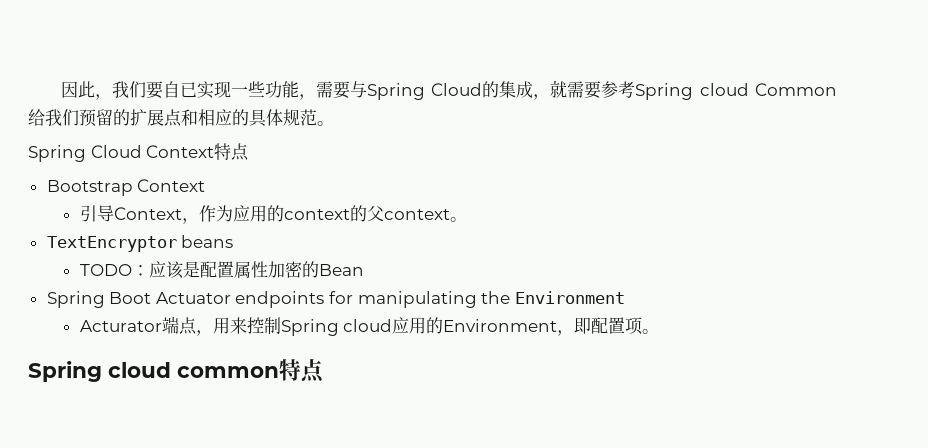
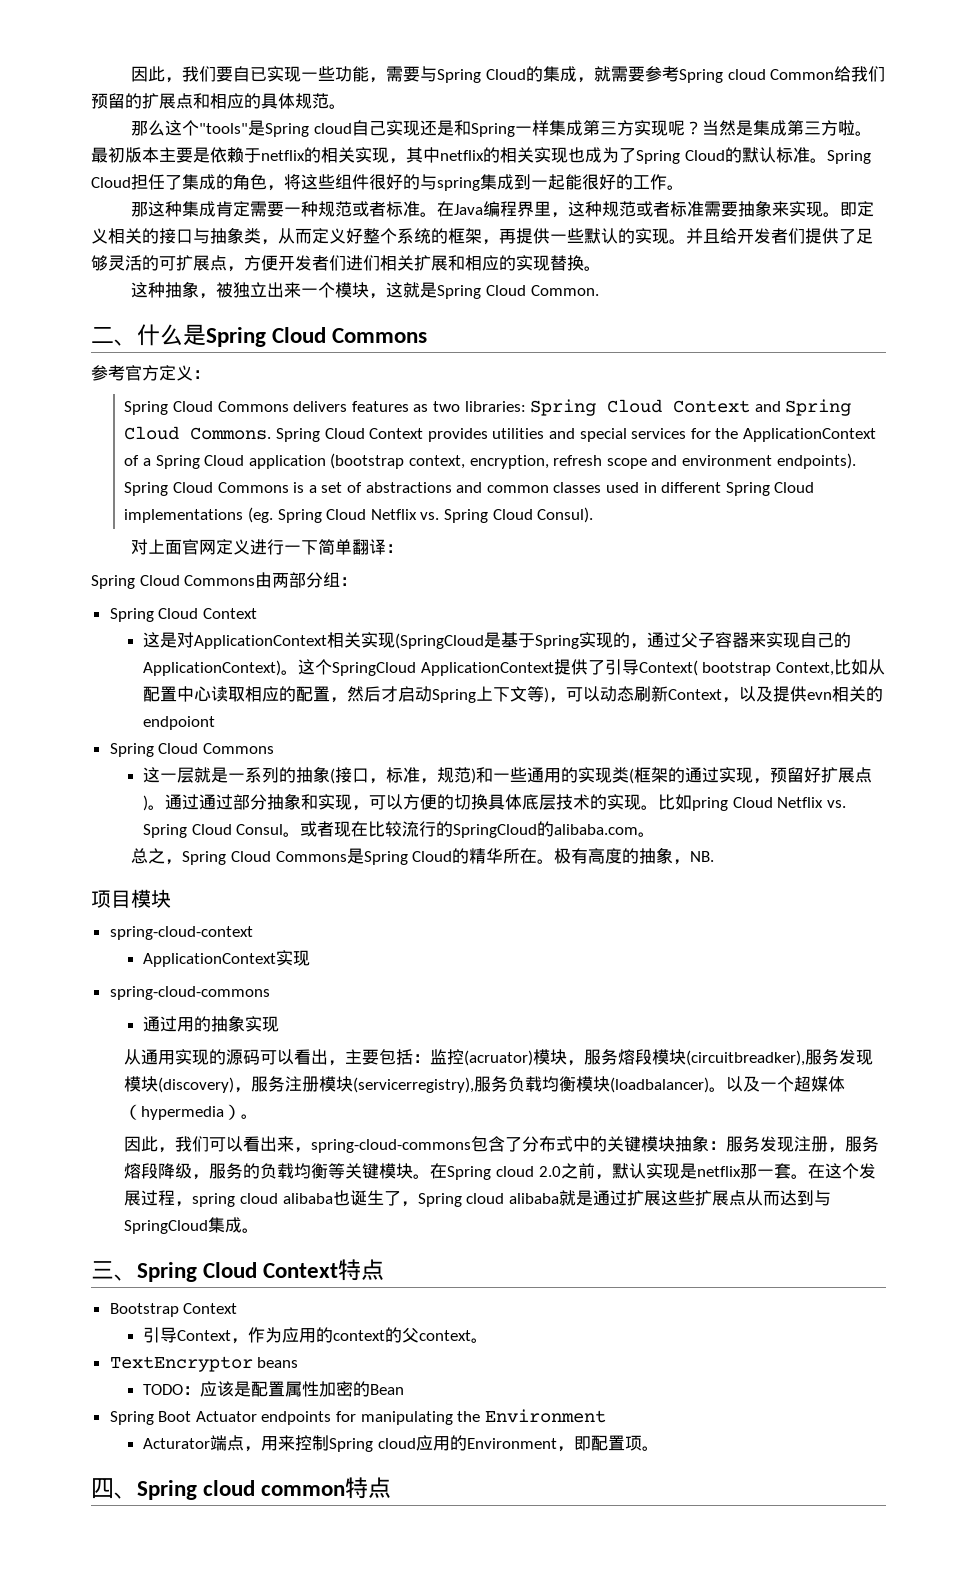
- Spring Cloud Context特点
+ 那么这个"tools"是Spring cloud自己实现还是和Spring一样集成第三方实现呢？当然是集成第三方啦。最初版本主要是依赖于netflix的相关实现，其中netflix的相关实现也成为了Spring Cloud的默认标准。Spring Cloud担任了集成的角色，将这些组件很好的与spring集成到一起能很好的工作。
+ 那这种集成肯定需要一种规范或者标准。在Java编程界里，这种规范或者标准需要抽象来实现。即定义相关的接口与抽象类，从而定义好整个系统的框架，再提供一些默认的实现。并且给开发者们提供了足够灵活的可扩展点，方便开发者们进们相关扩展和相应的实现替换。
+ 这种抽象，被独立出来一个模块，这就是Spring Cloud Common.
+ 二、什么是Spring Cloud Commons
+ 参考官方定义：
+ Spring Cloud Commons delivers features as two libraries: Spring Cloud Context and Spring Cloud Commons. Spring Cloud Context provides utilities and special services for the ApplicationContext of a Spring Cloud application (bootstrap context, encryption, refresh scope and environment endpoints). Spring Cloud Commons is a set of abstractions and common classes used in different Spring Cloud implementations (eg. Spring Cloud Netflix vs. Spring Cloud Consul).
+ 对上面官网定义进行一下简单翻译：
+ Spring Cloud Commons由两部分组：
+ Spring Cloud Context
+ 这是对ApplicationContext相关实现(SpringCloud是基于Spring实现的，通过父子容器来实现自己的ApplicationContext)。这个SpringCloud ApplicationContext提供了引导Context( bootstrap Context,比如从配置中心读取相应的配置，然后才启动Spring上下文等)，可以动态刷新Context，以及提供evn相关的endpoiont
+ Spring Cloud Commons
+ 这一层就是一系列的抽象(接口，标准，规范)和一些通用的实现类(框架的通过实现，预留好扩展点)。通过通过部分抽象和实现，可以方便的切换具体底层技术的实现。比如pring Cloud Netflix vs. Spring Cloud Consul。或者现在比较流行的SpringCloud的alibaba.com。
+ 总之，Spring Cloud Commons是Spring Cloud的精华所在。极有高度的抽象，NB.
+ 项目模块
+ spring-cloud-context
+ ApplicationContext实现
+ spring-cloud-commons
+ 通过用的抽象实现
+ 从通用实现的源码可以看出，主要包括：监控(acruator)模块，服务熔段模块(circuitbreadker),服务发现模块(discovery)，服务注册模块(servicerregistry),服务负载均衡模块(loadbalancer)。以及一个超媒体（hypermedia）。
+ 因此，我们可以看出来，spring-cloud-commons包含了分布式中的关键模块抽象：服务发现注册，服务熔段降级，服务的负载均衡等关键模块。在Spring cloud 2.0之前，默认实现是netflix那一套。在这个发展过程，spring cloud alibaba也诞生了，Spring cloud alibaba就是通过扩展这些扩展点从而达到与SpringCloud集成。
+ 三、Spring Cloud Context特点
- Spring cloud common特点
+ 四、Spring cloud common特点

